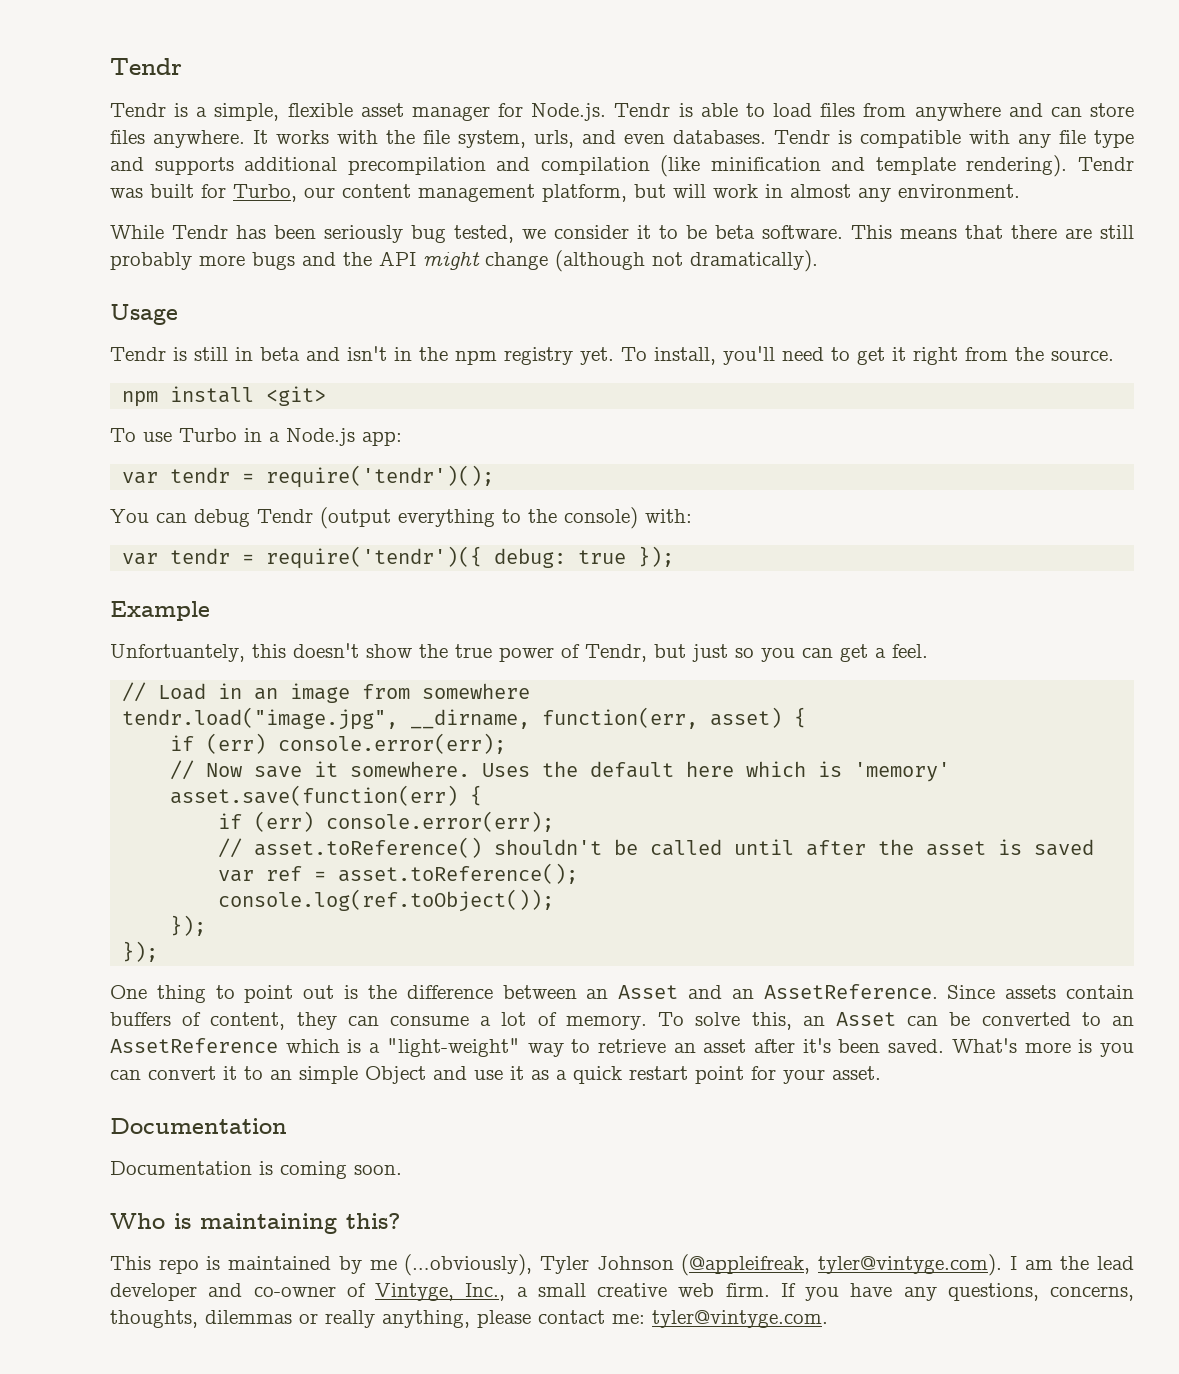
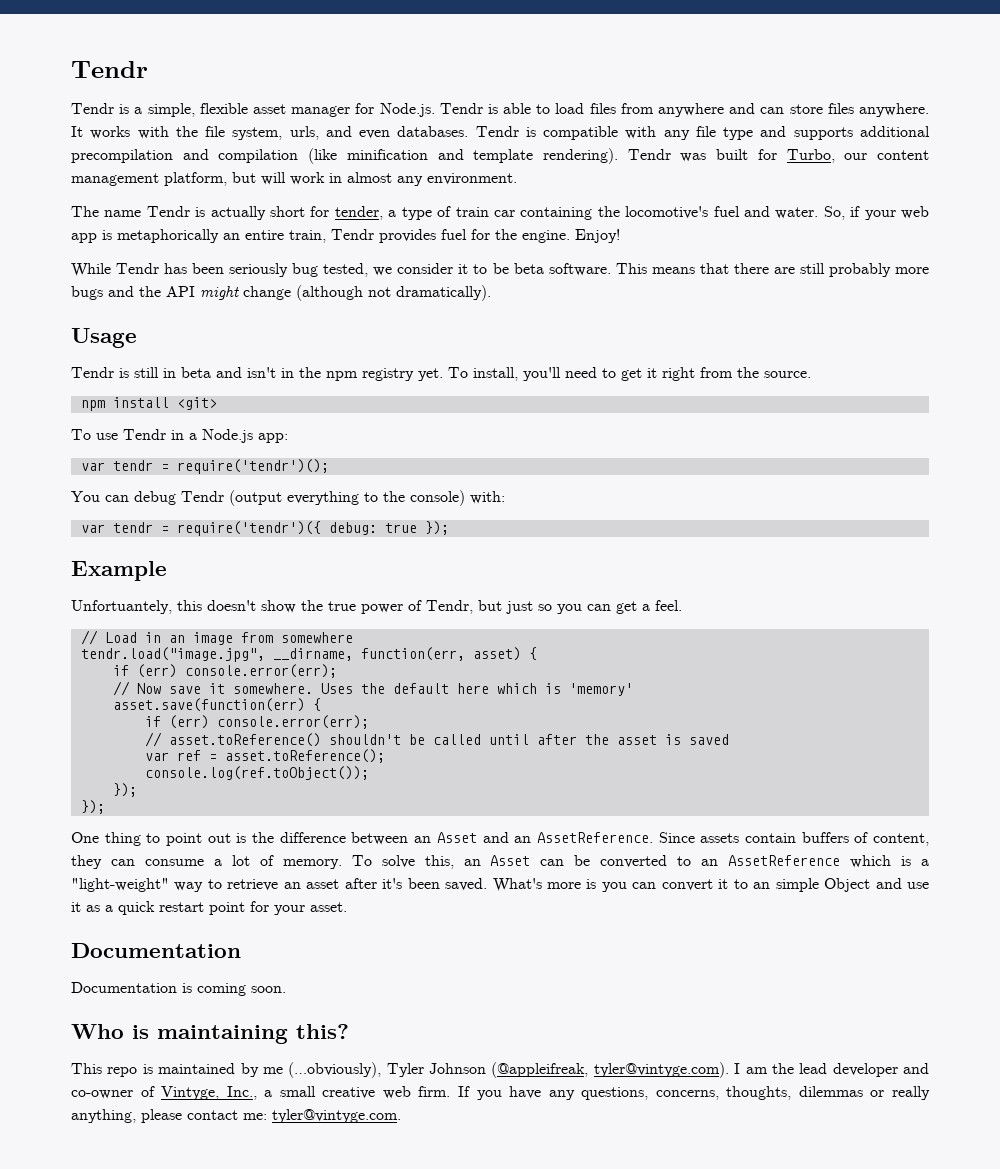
+ The name Tendr is actually short for tender, a type of train car containing the locomotive's fuel and water. So, if your web app is metaphorically an entire train, Tendr provides fuel for the engine. Enjoy!
- To use Turbo in a Node.js app:
+ To use Tendr in a Node.js app:

